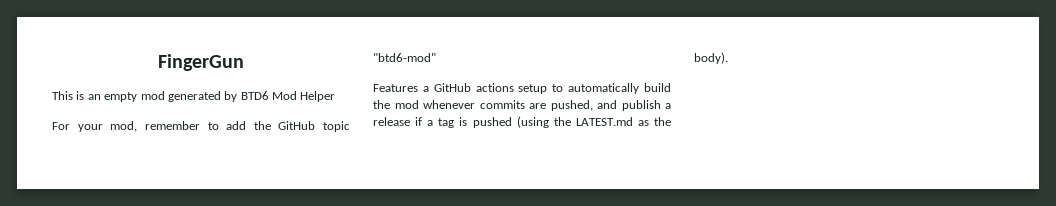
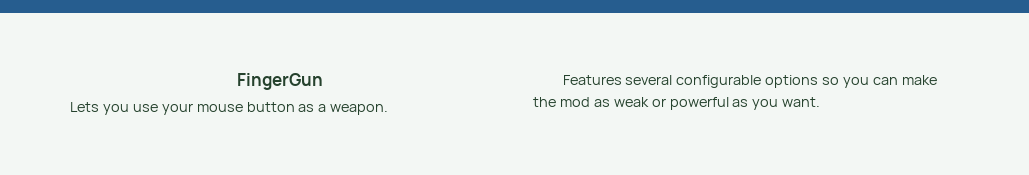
- This is an empty mod generated by BTD6 Mod Helper
- For your mod, remember to add the GitHub topic "btd6-mod"
- Features a GitHub actions setup to automatically build the mod whenever commits are pushed, and publish a release if a tag is pushed (using the LATEST.md as the body).
+ Lets you use your mouse button as a weapon.
+ Features several configurable options so you can make the mod as weak or powerful as you want.

